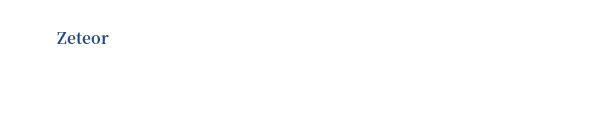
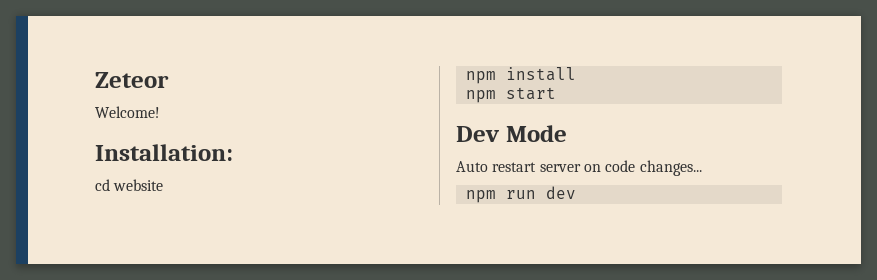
+ Welcome!
+ Installation:
+ cd website
+ npm install
+ npm start
+ Dev Mode
+ Auto restart server on code changes...
+ npm run dev

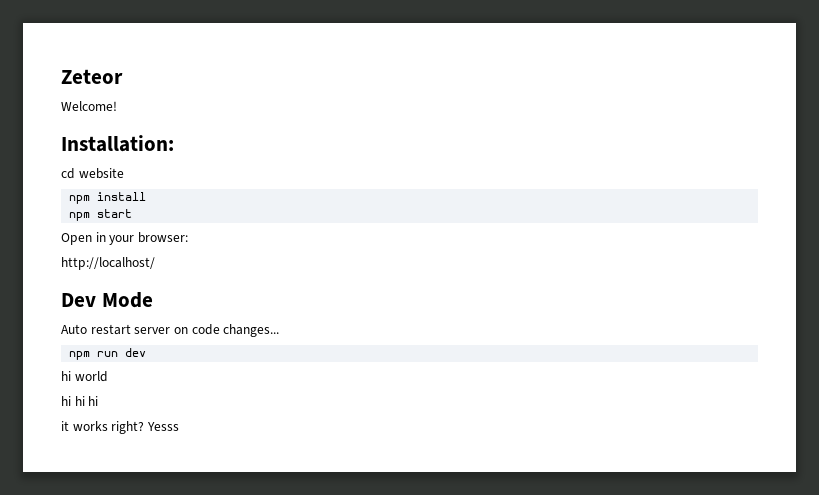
+ Open in your browser:
+ http://localhost/
+ hi world
+ hi hi hi
+ it works right? Yesss

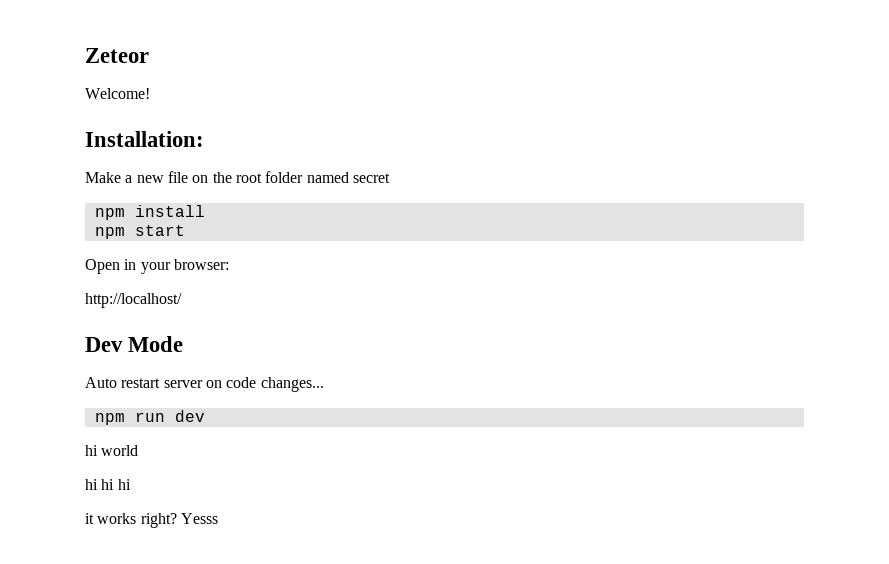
- cd website
+ Make a new file on the root folder named secret

